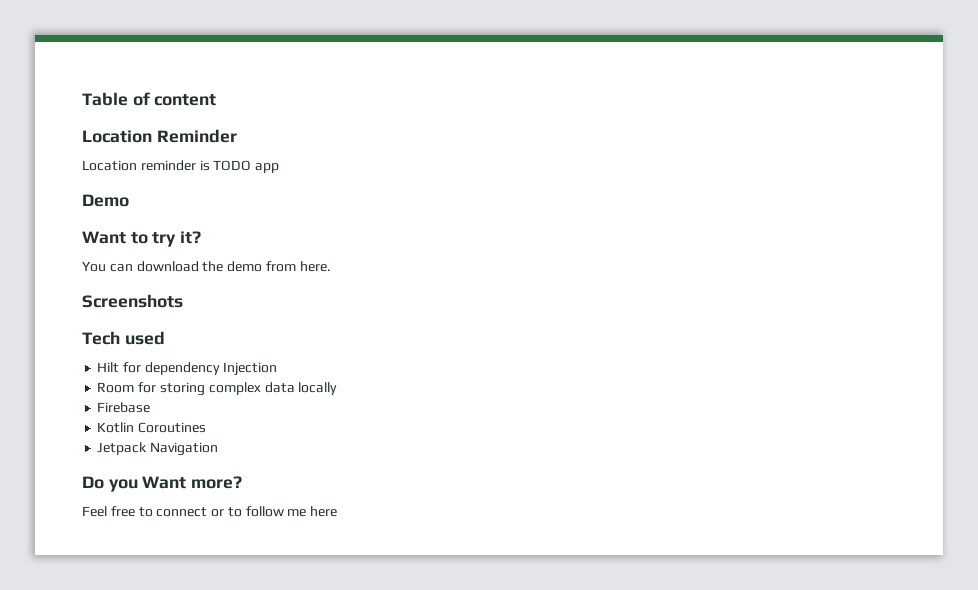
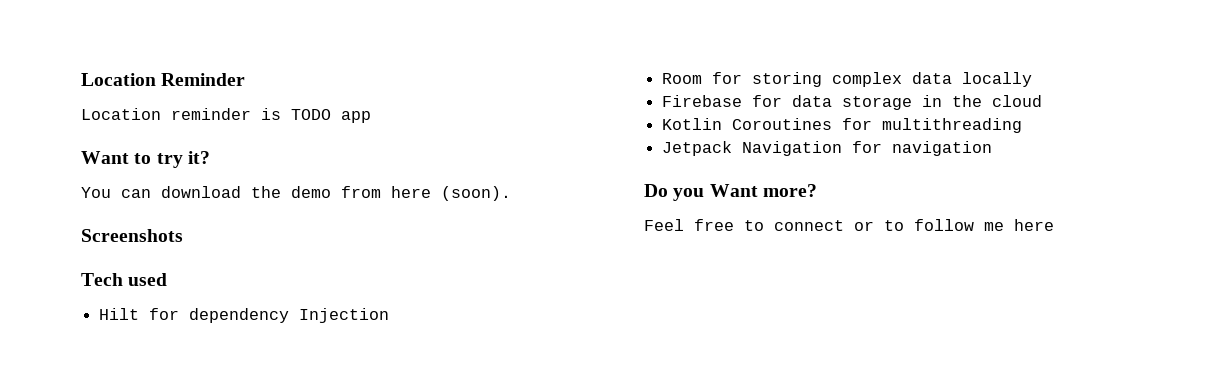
- Table of content
- Demo
- You can download the demo from here.
+ You can download the demo from here (soon).
- Firebase
+ Firebase for data storage in the cloud
- Kotlin Coroutines
+ Kotlin Coroutines for multithreading
- Jetpack Navigation
+ Jetpack Navigation for navigation

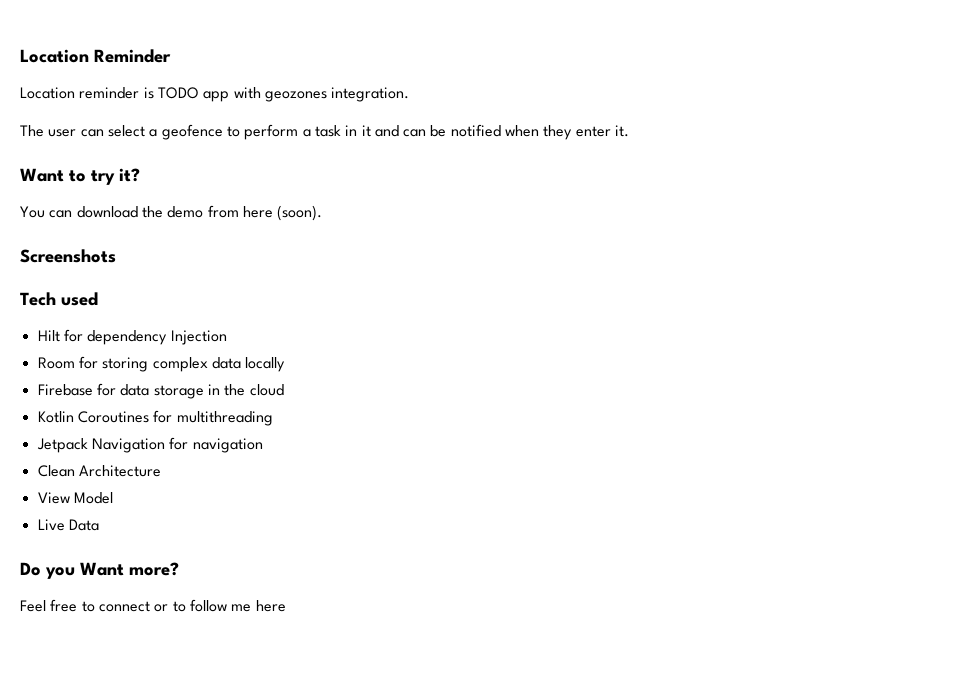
- Location reminder is TODO app
+ Location reminder is TODO app with geozones integration.
+ The user can select a geofence to perform a task in it and can be notified when they enter it.
+ Clean Architecture
+ View Model
+ Live Data

